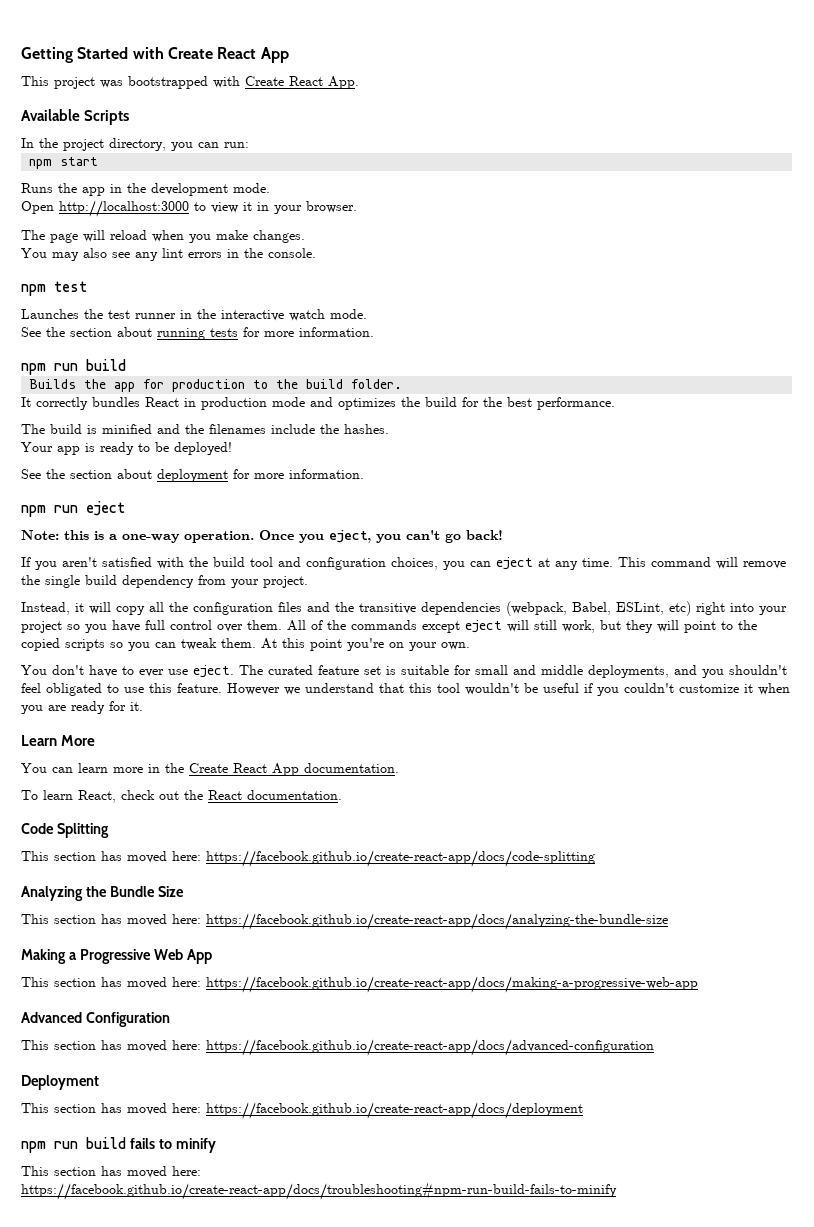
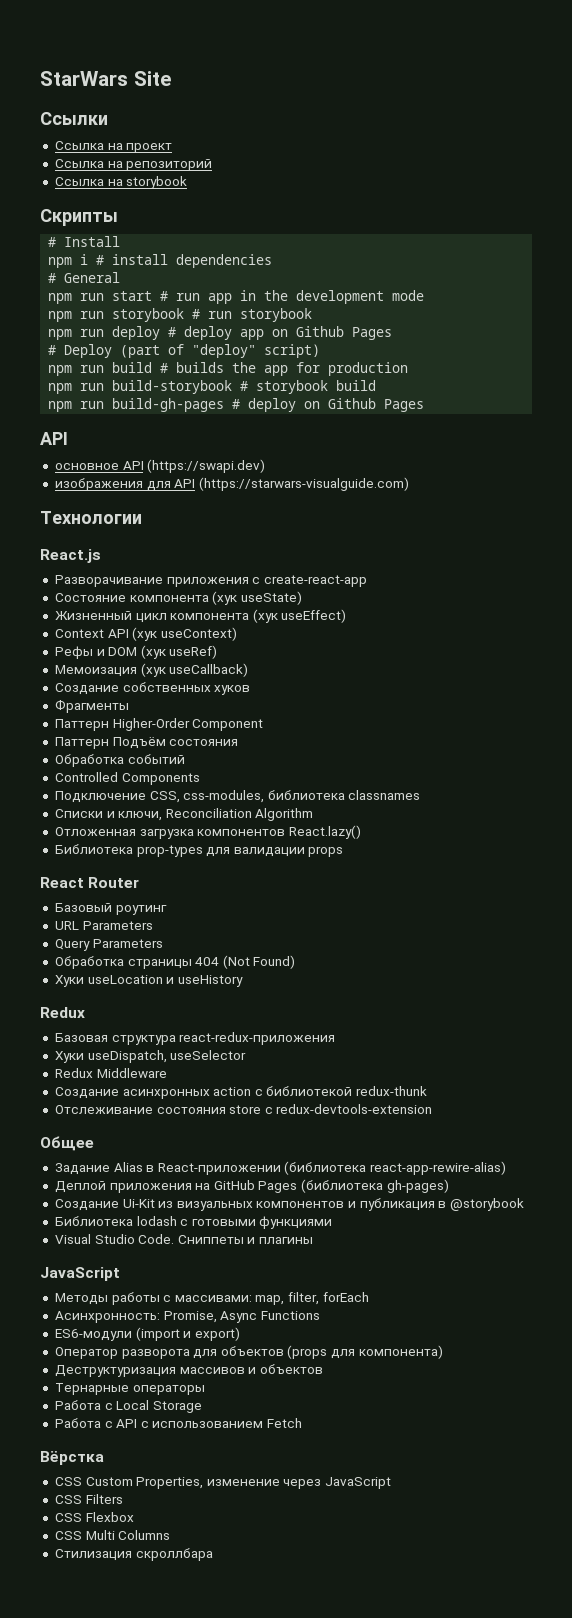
- Getting Started with Create React App
- This project was bootstrapped with Create React App.
- Available Scripts
- In the project directory, you can run:
- npm start
- Runs the app in the development mode.
- Open http://localhost:3000 to view it in your browser.
- The page will reload when you make changes.
- You may also see any lint errors in the console.
- npm test
- Launches the test runner in the interactive watch mode.
- See the section about running tests for more information.
- npm run build
- Builds the app for production to the build folder.
- It correctly bundles React in production mode and optimizes the build for the best performance.
- The build is minified and the filenames include the hashes.
- Your app is ready to be deployed!
- See the section about deployment for more information.
- npm run eject
- Note: this is a one-way operation. Once you eject, you can't go back!
- If you aren't satisfied with the build tool and configuration choices, you can eject at any time. This command will remove the single build dependency from your project.
- Instead, it will copy all the configuration files and the transitive dependencies (webpack, Babel, ESLint, etc) right into your project so you have full control over them. All of the commands except eject will still work, but they will point to the copied scripts so you can tweak them. At this point you're on your own.
- You don't have to ever use eject. The curated feature set is suitable for small and middle deployments, and you shouldn't feel obligated to use this feature. However we understand that this tool wouldn't be useful if you couldn't customize it when you are ready for it.
- Learn More
- You can learn more in the Create React App documentation.
- To learn React, check out the React documentation.
- Code Splitting
- This section has moved here: https://facebook.github.io/create-react-app/docs/code-splitting
- Analyzing the Bundle Size
- This section has moved here: https://facebook.github.io/create-react-app/docs/analyzing-the-bundle-size
- Making a Progressive Web App
- This section has moved here: https://facebook.github.io/create-react-app/docs/making-a-progressive-web-app
- Advanced Configuration
- This section has moved here: https://facebook.github.io/create-react-app/docs/advanced-configuration
- Deployment
- This section has moved here: https://facebook.github.io/create-react-app/docs/deployment
- npm run build fails to minify
- This section has moved here: https://facebook.github.io/create-react-app/docs/troubleshooting#npm-run-build-fails-to-minify
+ StarWars Site
+ Ссылки
+ Ссылка на проект
+ Ссылка на репозиторий
+ Ссылка на storybook
+ Скрипты
+ # Install
+ npm i # install dependencies
+ # General
+ npm run start # run app in the development mode
+ npm run storybook # run storybook
+ npm run deploy # deploy app on Github Pages
+ # Deploy (part of "deploy" script)
+ npm run build # builds the app for production
+ npm run build-storybook # storybook build
+ npm run build-gh-pages # deploy on Github Pages
+ API
+ основное API (https://swapi.dev)
+ изображения для API (https://starwars-visualguide.com)
+ Технологии
+ React.js
+ Разворачивание приложения с create-react-app
+ Состояние компонента (хук useState)
+ Жизненный цикл компонента (хук useEffect)
+ Context API (хук useContext)
+ Рефы и DOM (хук useRef)
+ Мемоизация (хук useCallback)
+ Создание собственных хуков
+ Фрагменты
+ Паттерн Higher-Order Component
+ Паттерн Подъём состояния
+ Обработка событий
+ Controlled Components
+ Подключение CSS, css-modules, библиотека classnames
+ Списки и ключи, Reconciliation Algorithm
+ Отложенная загрузка компонентов React.lazy()
+ Библиотека prop-types для валидации props
+ React Router
+ Базовый роутинг
+ URL Parameters
+ Query Parameters
+ Обработка страницы 404 (Not Found)
+ Хуки useLocation и useHistory
+ Redux
+ Базовая структура react-redux-приложения
+ Хуки useDispatch, useSelector
+ Redux Middleware
+ Создание асинхронных action с библиотекой redux-thunk
+ Отслеживание состояния store с redux-devtools-extension
+ Общее
+ Задание Alias в React-приложении (библиотека react-app-rewire-alias)
+ Деплой приложения на GitHub Pages (библиотека gh-pages)
+ Создание Ui-Kit из визуальных компонентов и публикация в @storybook
+ Библиотека lodash с готовыми функциями
+ Visual Studio Code. Сниппеты и плагины
+ JavaScript
+ Методы работы с массивами: map, filter, forEach
+ Асинхронность: Promise, Async Functions
+ ES6-модули (import и export)
+ Оператор разворота для объектов (props для компонента)
+ Деструктуризация массивов и объектов
+ Тернарные операторы
+ Работа с Local Storage
+ Работа с API с использованием Fetch
+ Вёрстка
+ CSS Custom Properties, изменение через JavaScript
+ CSS Filters
+ CSS Flexbox
+ CSS Multi Columns
+ Стилизация скроллбара

